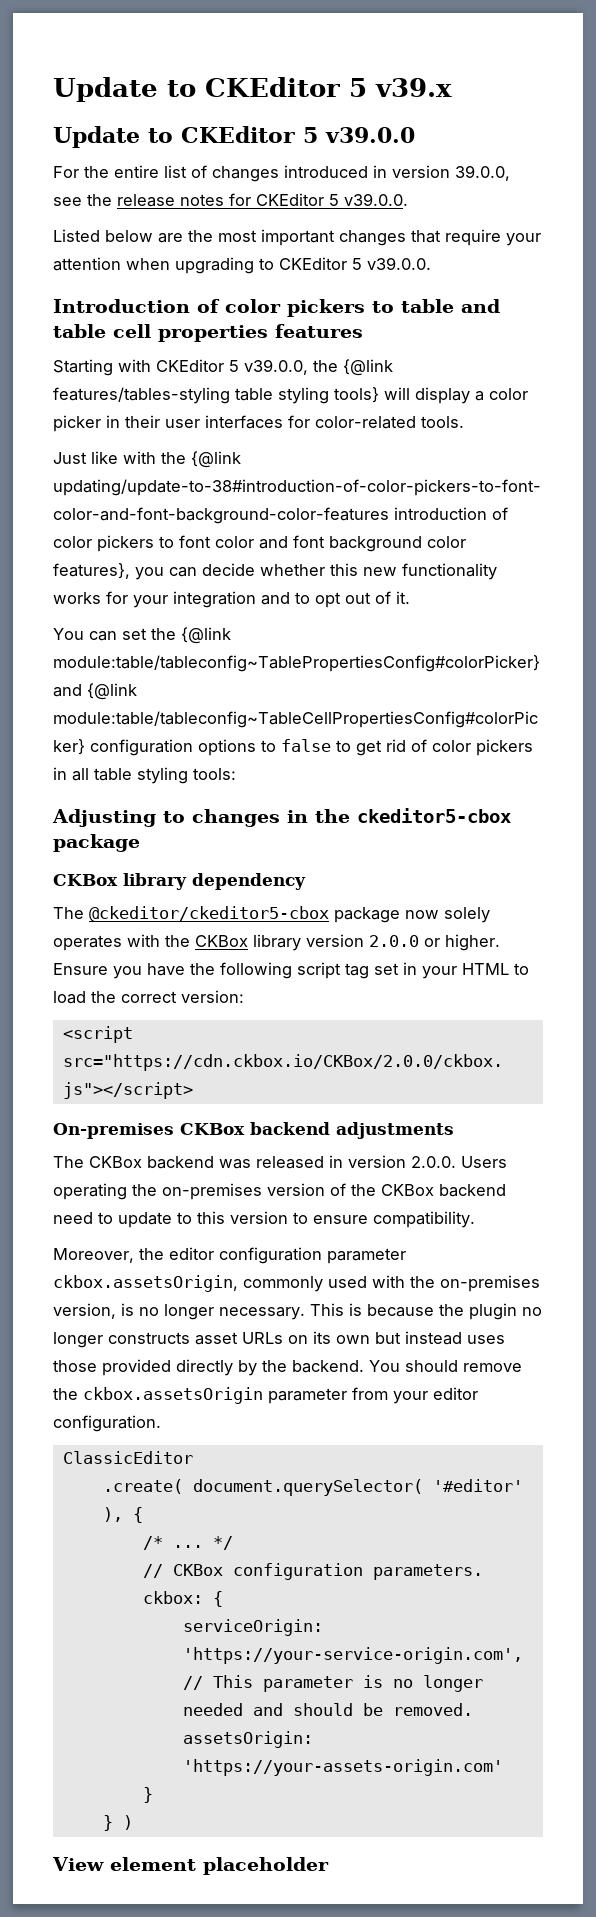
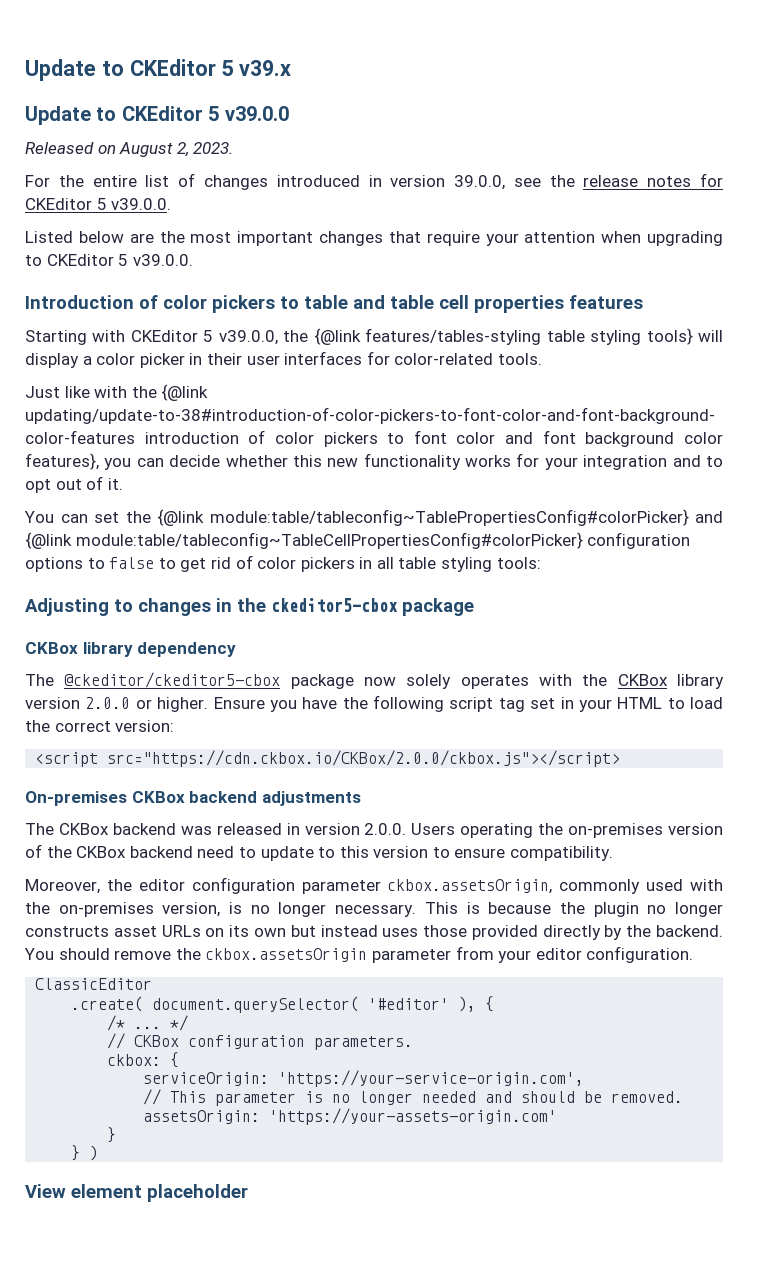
+ Released on August 2, 2023.

